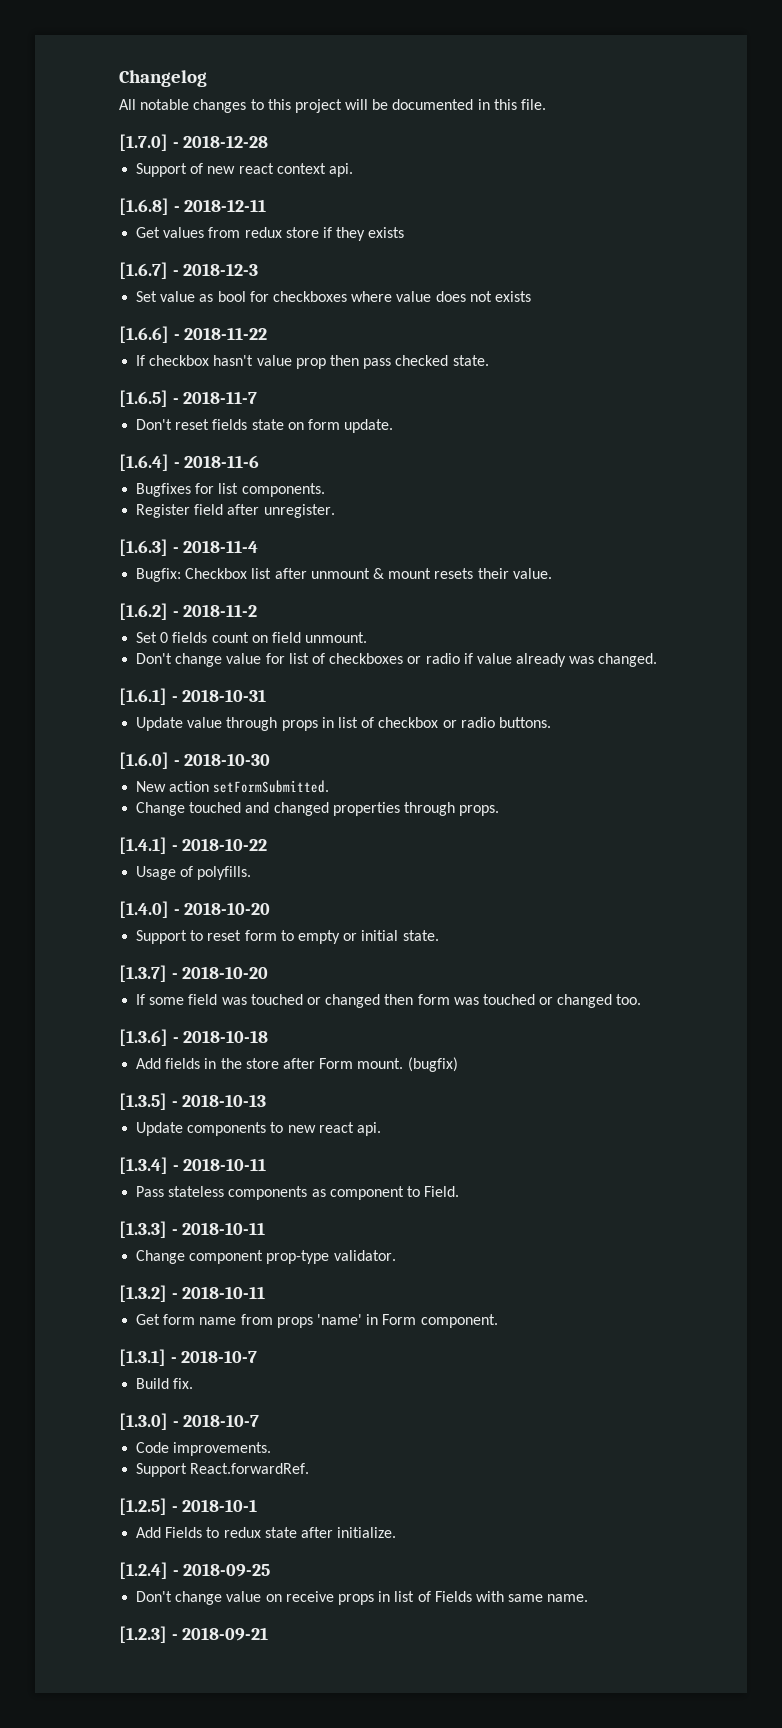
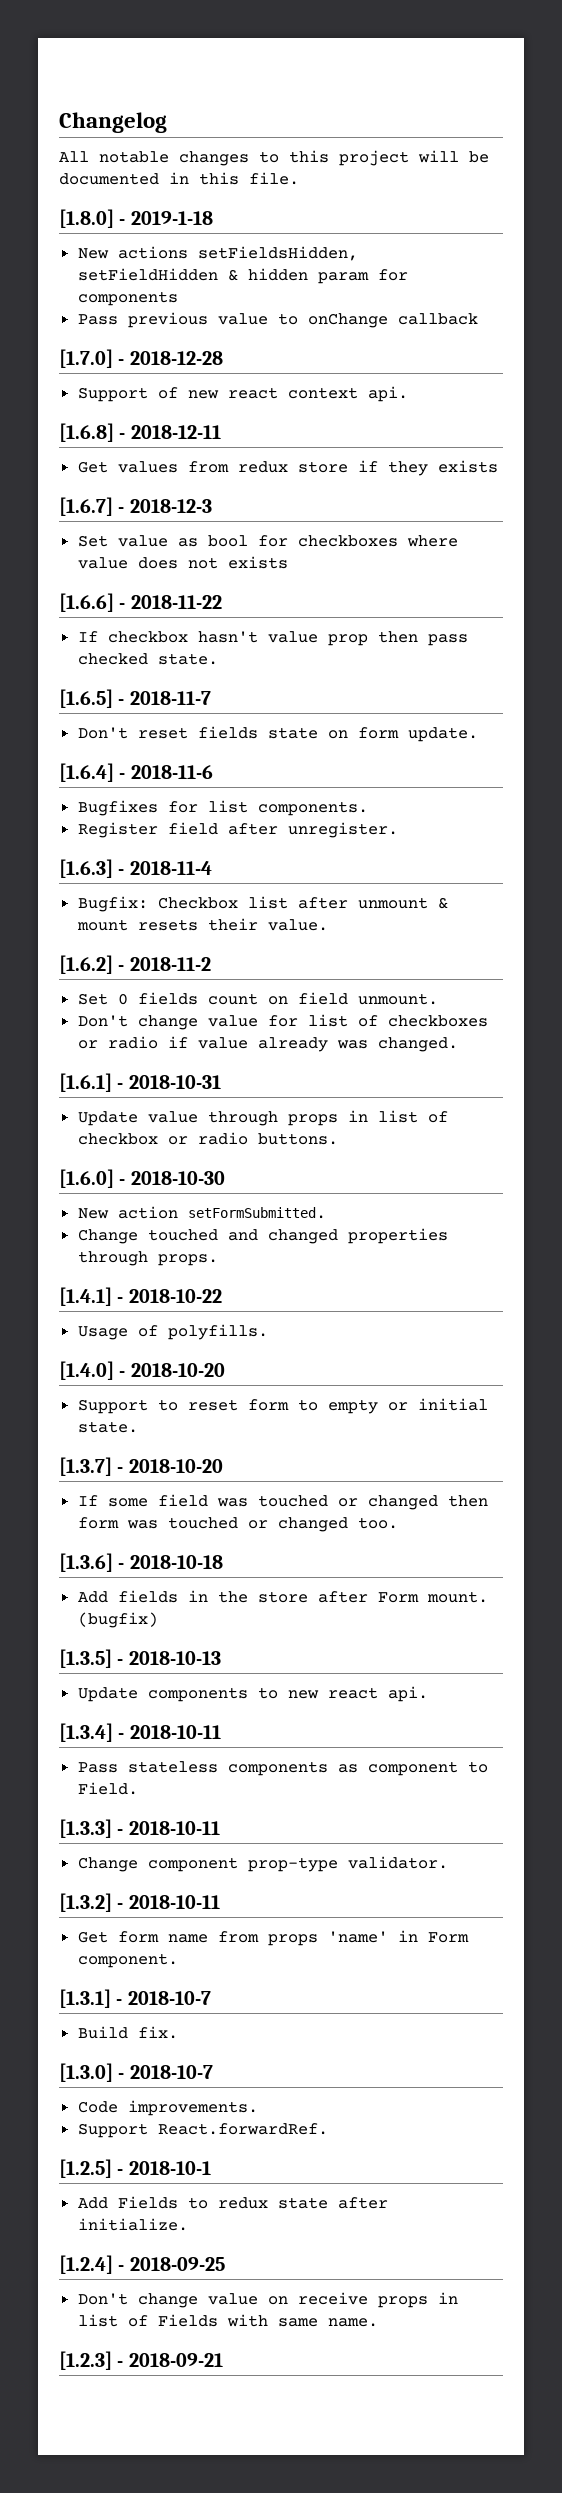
+ [1.8.0] - 2019-1-18
+ New actions setFieldsHidden, setFieldHidden & hidden param for components
+ Pass previous value to onChange callback

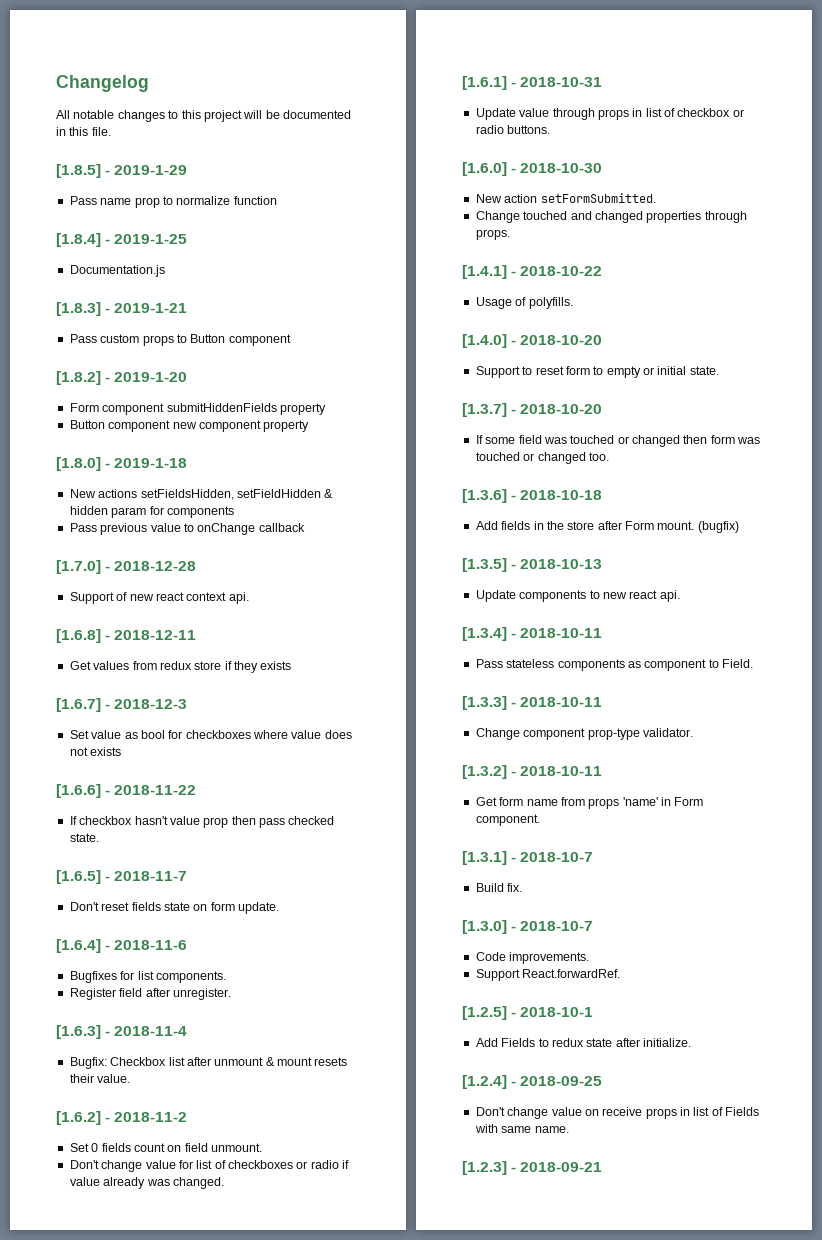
+ [1.8.5] - 2019-1-29
+ Pass name prop to normalize function
+ [1.8.4] - 2019-1-25
+ Documentation.js
+ [1.8.3] - 2019-1-21
+ Pass custom props to Button component
+ [1.8.2] - 2019-1-20
+ Form component submitHiddenFields property
+ Button component new component property

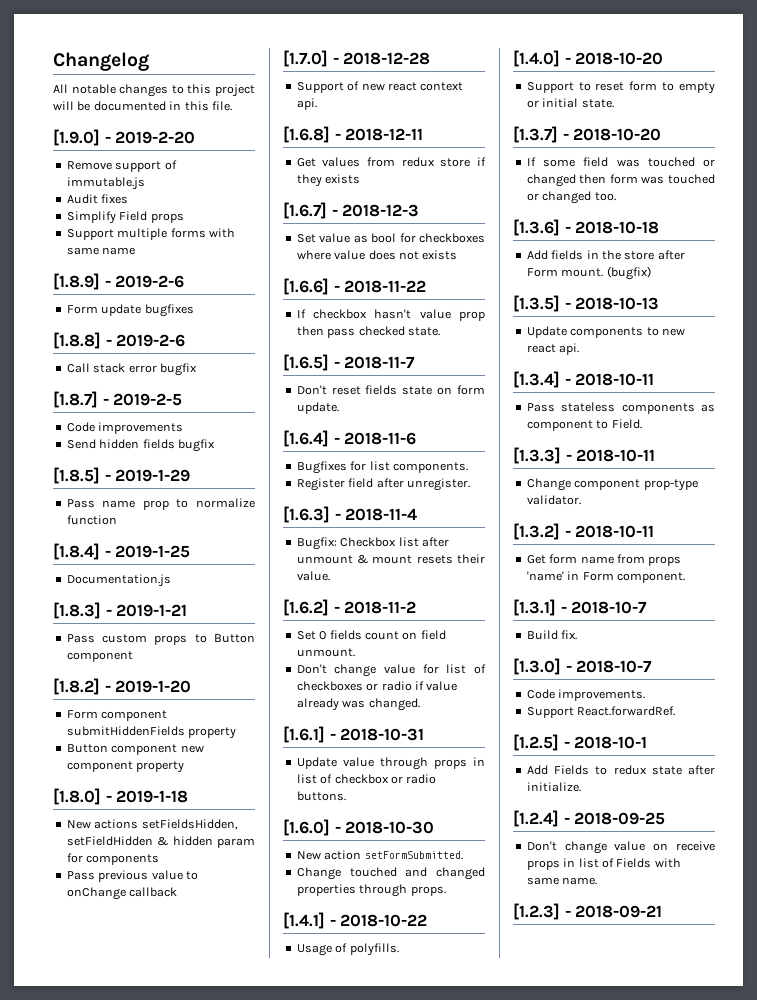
+ [1.9.0] - 2019-2-20
+ Remove support of immutable.js
+ Audit fixes
+ Simplify Field props
+ Support multiple forms with same name
+ [1.8.9] - 2019-2-6
+ Form update bugfixes
+ [1.8.8] - 2019-2-6
+ Call stack error bugfix
+ [1.8.7] - 2019-2-5
+ Code improvements
+ Send hidden fields bugfix

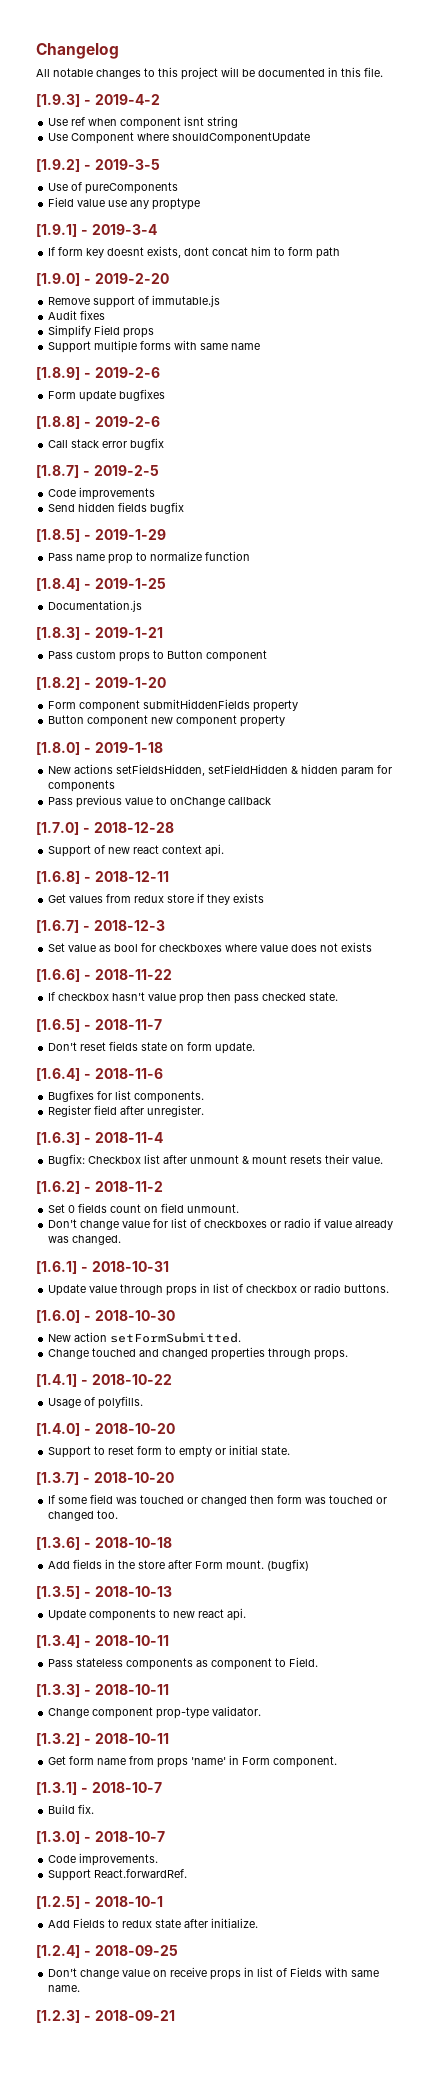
+ [1.9.3] - 2019-4-2
+ Use ref when component isnt string
+ Use Component where shouldComponentUpdate
+ [1.9.2] - 2019-3-5
+ Use of pureComponents
+ Field value use any proptype
+ [1.9.1] - 2019-3-4
+ If form key doesnt exists, dont concat him to form path

